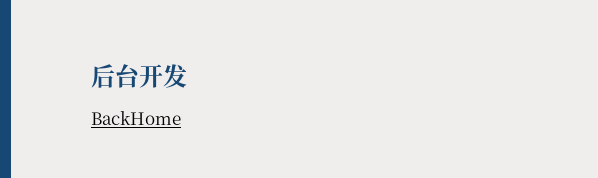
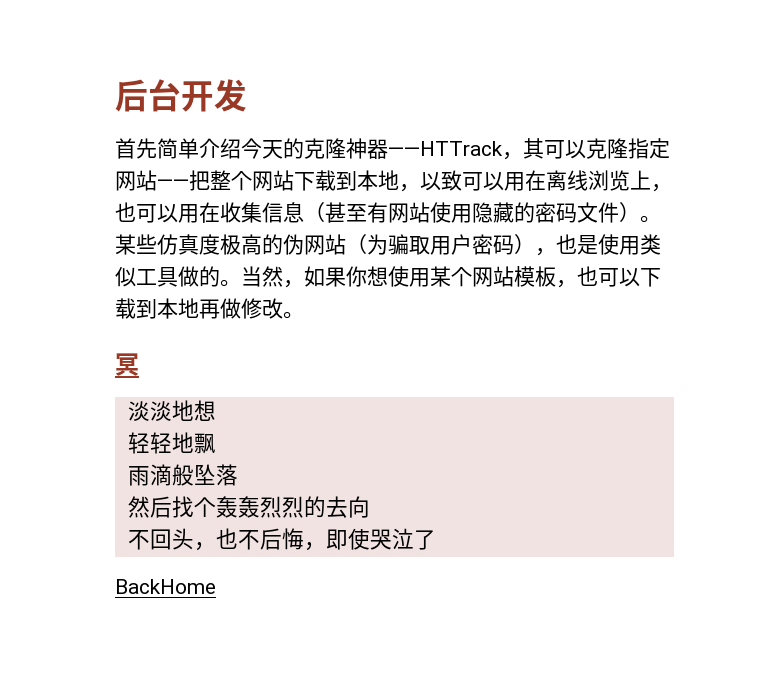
+ 首先简单介绍今天的克隆神器——HTTrack，其可以克隆指定网站——把整个网站下载到本地，以致可以用在离线浏览上，也可以用在收集信息（甚至有网站使用隐藏的密码文件）。某些仿真度极高的伪网站（为骗取用户密码），也是使用类似工具做的。当然，如果你想使用某个网站模板，也可以下载到本地再做修改。
+ 冥
+ 淡淡地想
+ 轻轻地飘
+ 雨滴般坠落
+ 然后找个轰轰烈烈的去向
+ 不回头，也不后悔，即使哭泣了

